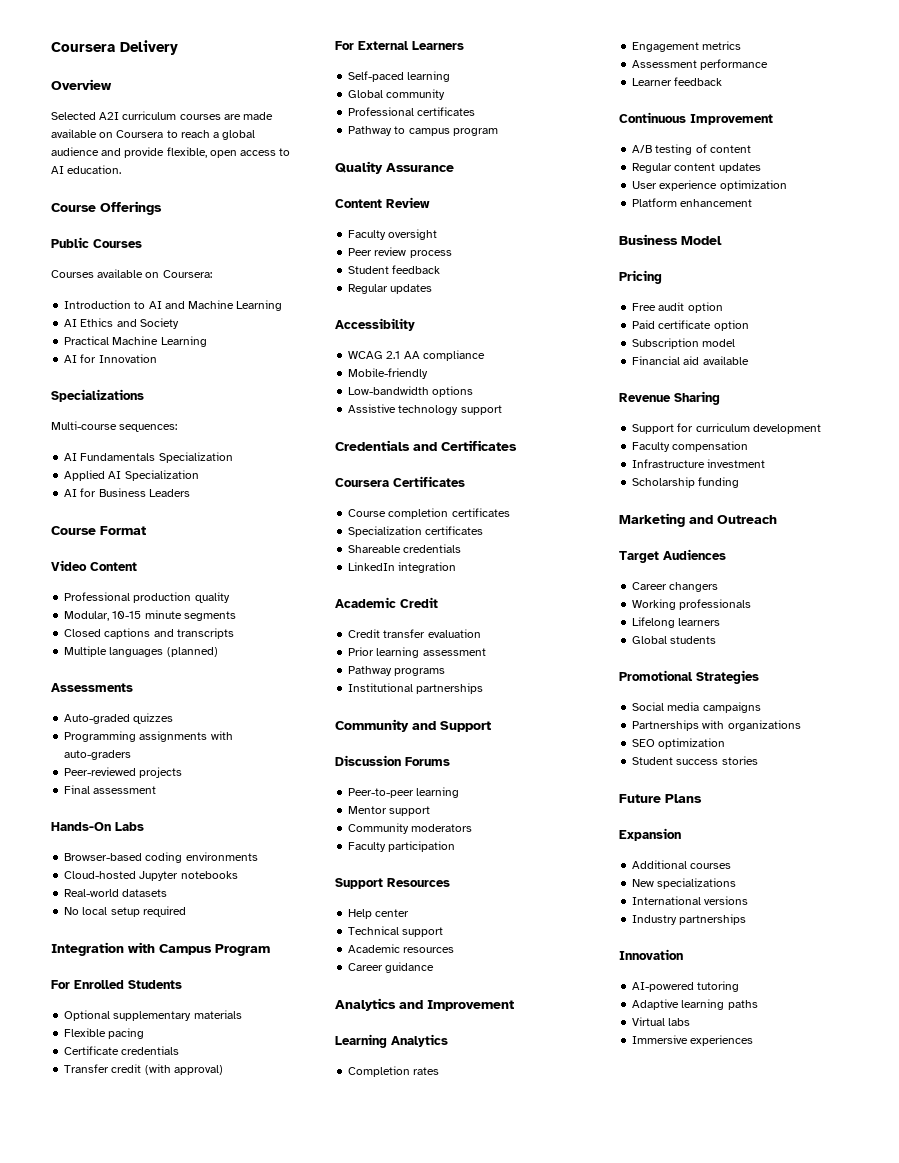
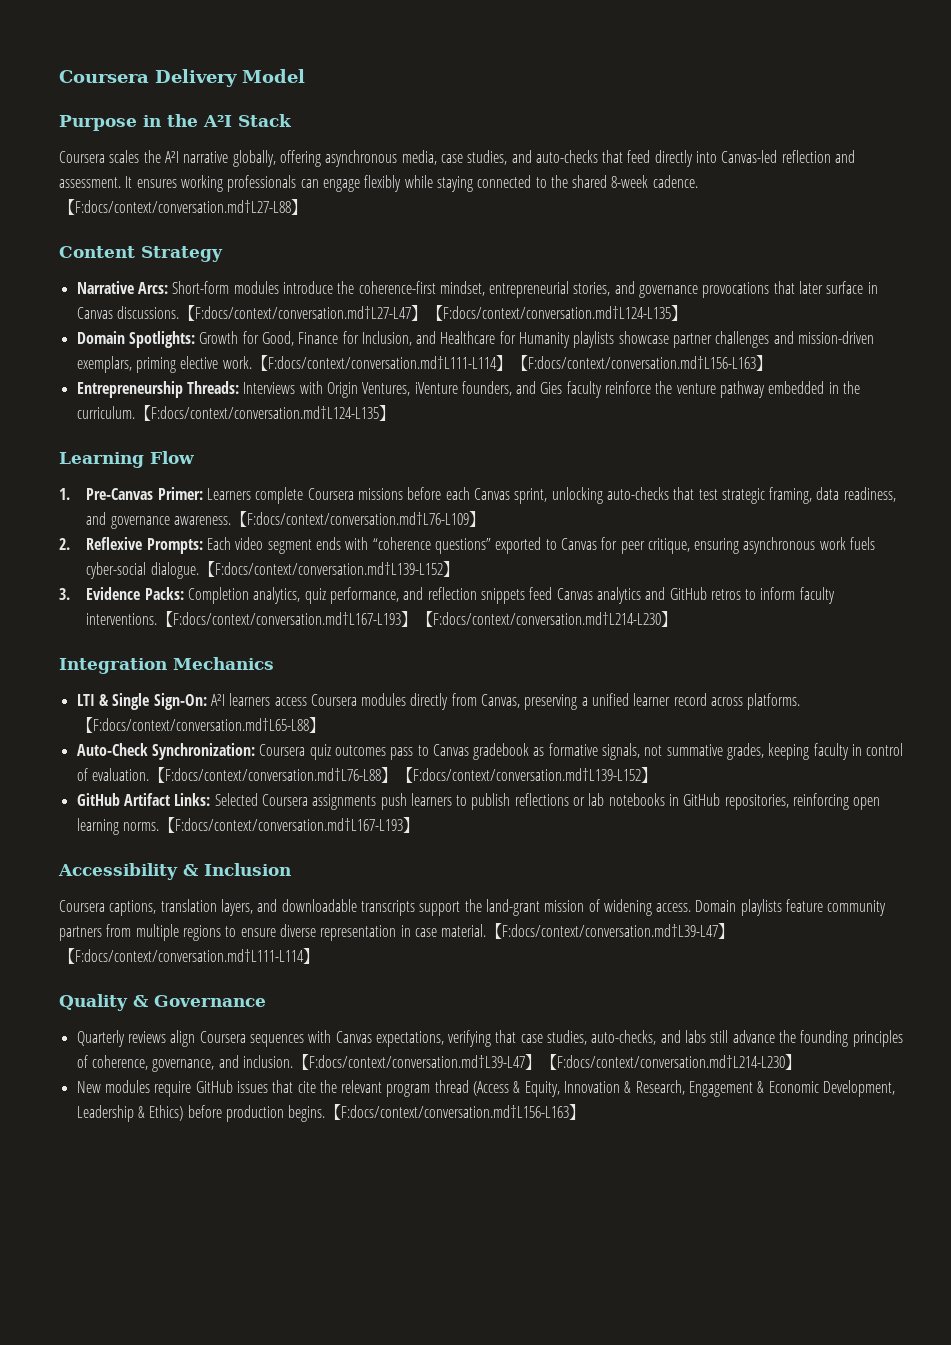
- Coursera Delivery
- Overview
- Selected A2I curriculum courses are made available on Coursera to reach a global audience and provide flexible, open access to AI education.
- Course Offerings
- Public Courses
- Courses available on Coursera:
- Introduction to AI and Machine Learning
- AI Ethics and Society
- Practical Machine Learning
- AI for Innovation
- Specializations
- Multi-course sequences:
- AI Fundamentals Specialization
- Applied AI Specialization
- AI for Business Leaders
- Course Format
- Video Content
- Professional production quality
- Modular, 10-15 minute segments
- Closed captions and transcripts
- Multiple languages (planned)
- Assessments
- Auto-graded quizzes
- Programming assignments with auto-graders
- Peer-reviewed projects
- Final assessment
- Hands-On Labs
- Browser-based coding environments
- Cloud-hosted Jupyter notebooks
- Real-world datasets
- No local setup required
- Integration with Campus Program
- For Enrolled Students
- Optional supplementary materials
- Flexible pacing
- Certificate credentials
- Transfer credit (with approval)
- For External Learners
- Self-paced learning
- Global community
- Professional certificates
- Pathway to campus program
- Quality Assurance
- Content Review
- Faculty oversight
- Peer review process
- Student feedback
- Regular updates
- Accessibility
- WCAG 2.1 AA compliance
- Mobile-friendly
- Low-bandwidth options
- Assistive technology support
- Credentials and Certificates
- Coursera Certificates
- Course completion certificates
- Specialization certificates
- Shareable credentials
- LinkedIn integration
- Academic Credit
- Credit transfer evaluation
- Prior learning assessment
- Pathway programs
- Institutional partnerships
- Community and Support
- Discussion Forums
- Peer-to-peer learning
- Mentor support
- Community moderators
- Faculty participation
- Support Resources
- Help center
- Technical support
- Academic resources
- Career guidance
- Analytics and Improvement
- Learning Analytics
- Completion rates
- Engagement metrics
- Assessment performance
- Learner feedback
- Continuous Improvement
- A/B testing of content
- Regular content updates
- User experience optimization
- Platform enhancement
- Business Model
- Pricing
- Free audit option
- Paid certificate option
- Subscription model
- Financial aid available
- Revenue Sharing
- Support for curriculum development
- Faculty compensation
- Infrastructure investment
- Scholarship funding
- Marketing and Outreach
- Target Audiences
- Career changers
- Working professionals
- Lifelong learners
- Global students
- Promotional Strategies
- Social media campaigns
- Partnerships with organizations
- SEO optimization
- Student success stories
- Future Plans
- Expansion
- Additional courses
- New specializations
- International versions
- Industry partnerships
- Innovation
- AI-powered tutoring
- Adaptive learning paths
- Virtual labs
- Immersive experiences
+ Coursera Delivery Model
+ Purpose in the A²I Stack
+ Coursera scales the A²I narrative globally, offering asynchronous media, case studies, and auto-checks that feed directly into Canvas-led reflection and assessment. It ensures working professionals can engage flexibly while staying connected to the shared 8-week cadence.【F:docs/context/conversation.md†L27-L88】
+ Content Strategy
+ Narrative Arcs: Short-form modules introduce the coherence-first mindset, entrepreneurial stories, and governance provocations that later surface in Canvas discussions.【F:docs/context/conversation.md†L27-L47】【F:docs/context/conversation.md†L124-L135】
+ Domain Spotlights: Growth for Good, Finance for Inclusion, and Healthcare for Humanity playlists showcase partner challenges and mission-driven exemplars, priming elective work.【F:docs/context/conversation.md†L111-L114】【F:docs/context/conversation.md†L156-L163】
+ Entrepreneurship Threads: Interviews with Origin Ventures, iVenture founders, and Gies faculty reinforce the venture pathway embedded in the curriculum.【F:docs/context/conversation.md†L124-L135】
+ Learning Flow
+ 1. Pre-Canvas Primer: Learners complete Coursera missions before each Canvas sprint, unlocking auto-checks that test strategic framing, data readiness, and governance awareness.【F:docs/context/conversation.md†L76-L109】
+ 2. Reflexive Prompts: Each video segment ends with “coherence questions” exported to Canvas for peer critique, ensuring asynchronous work fuels cyber-social dialogue.【F:docs/context/conversation.md†L139-L152】
+ 3. Evidence Packs: Completion analytics, quiz performance, and reflection snippets feed Canvas analytics and GitHub retros to inform faculty interventions.【F:docs/context/conversation.md†L167-L193】【F:docs/context/conversation.md†L214-L230】
+ Integration Mechanics
+ LTI & Single Sign-On: A²I learners access Coursera modules directly from Canvas, preserving a unified learner record across platforms.【F:docs/context/conversation.md†L65-L88】
+ Auto-Check Synchronization: Coursera quiz outcomes pass to Canvas gradebook as formative signals, not summative grades, keeping faculty in control of evaluation.【F:docs/context/conversation.md†L76-L88】【F:docs/context/conversation.md†L139-L152】
+ GitHub Artifact Links: Selected Coursera assignments push learners to publish reflections or lab notebooks in GitHub repositories, reinforcing open learning norms.【F:docs/context/conversation.md†L167-L193】
+ Accessibility & Inclusion
+ Coursera captions, translation layers, and downloadable transcripts support the land-grant mission of widening access. Domain playlists feature community partners from multiple regions to ensure diverse representation in case material.【F:docs/context/conversation.md†L39-L47】【F:docs/context/conversation.md†L111-L114】
+ Quality & Governance
+ Quarterly reviews align Coursera sequences with Canvas expectations, verifying that case studies, auto-checks, and labs still advance the founding principles of coherence, governance, and inclusion.【F:docs/context/conversation.md†L39-L47】【F:docs/context/conversation.md†L214-L230】
+ New modules require GitHub issues that cite the relevant program thread (Access & Equity, Innovation & Research, Engagement & Economic Development, Leadership & Ethics) before production begins.【F:docs/context/conversation.md†L156-L163】

